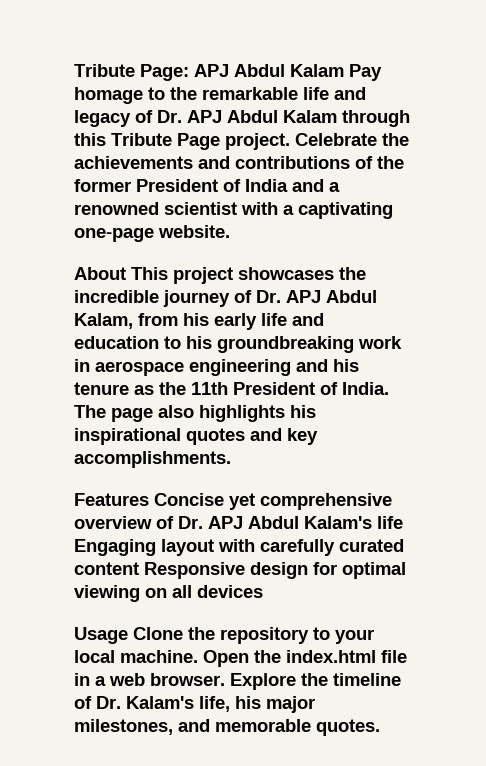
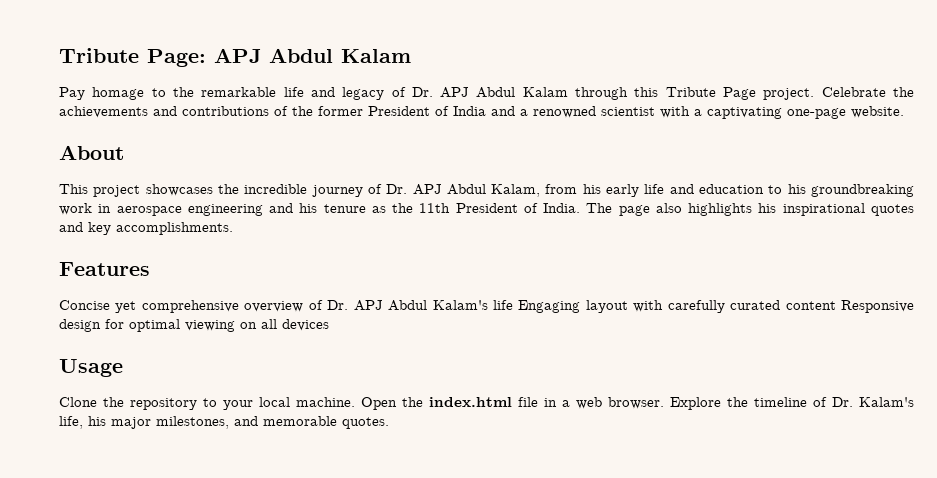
- Tribute Page: APJ Abdul Kalam Pay homage to the remarkable life and legacy of Dr. APJ Abdul Kalam through this Tribute Page project.
+ Tribute Page: APJ Abdul Kalam
+ Pay homage to the remarkable life and legacy of Dr. APJ Abdul Kalam through this Tribute Page project.
- About This project showcases the incredible journey of Dr. APJ Abdul Kalam, from his early life and education to his groundbreaking work in aerospace engineering and his tenure as the 11th President of India.
+ About
+ This project showcases the incredible journey of Dr. APJ Abdul Kalam, from his early life and education to his groundbreaking work in aerospace engineering and his tenure as the 11th President of India.
- Features Concise yet comprehensive overview of Dr. APJ Abdul Kalam's life Engaging layout with carefully curated content Responsive design for optimal viewing on all devices
+ Features
+ Concise yet comprehensive overview of Dr. APJ Abdul Kalam's life Engaging layout with carefully curated content Responsive design for optimal viewing on all devices
- Usage Clone the repository to your local machine.
+ Usage
+ Clone the repository to your local machine.

